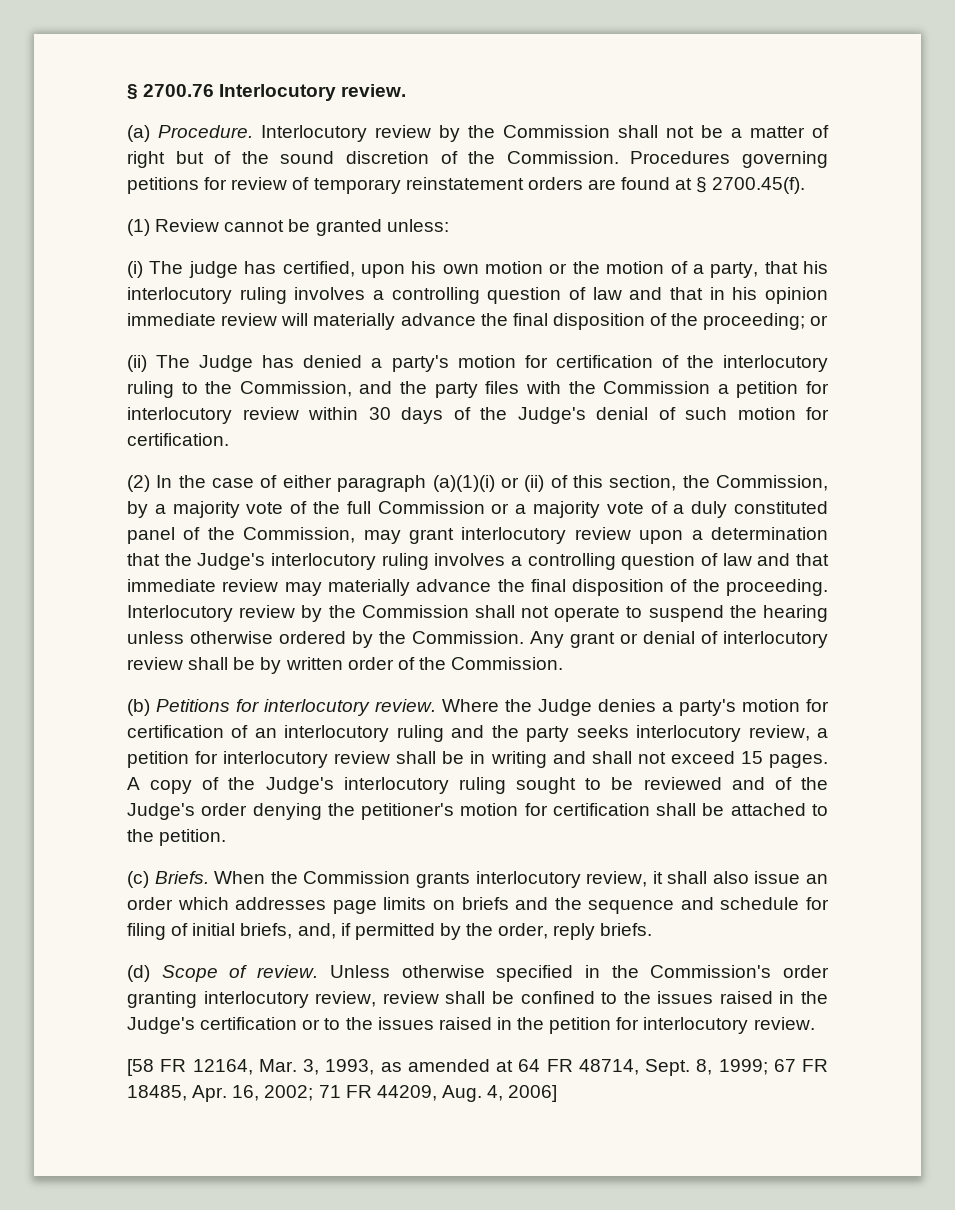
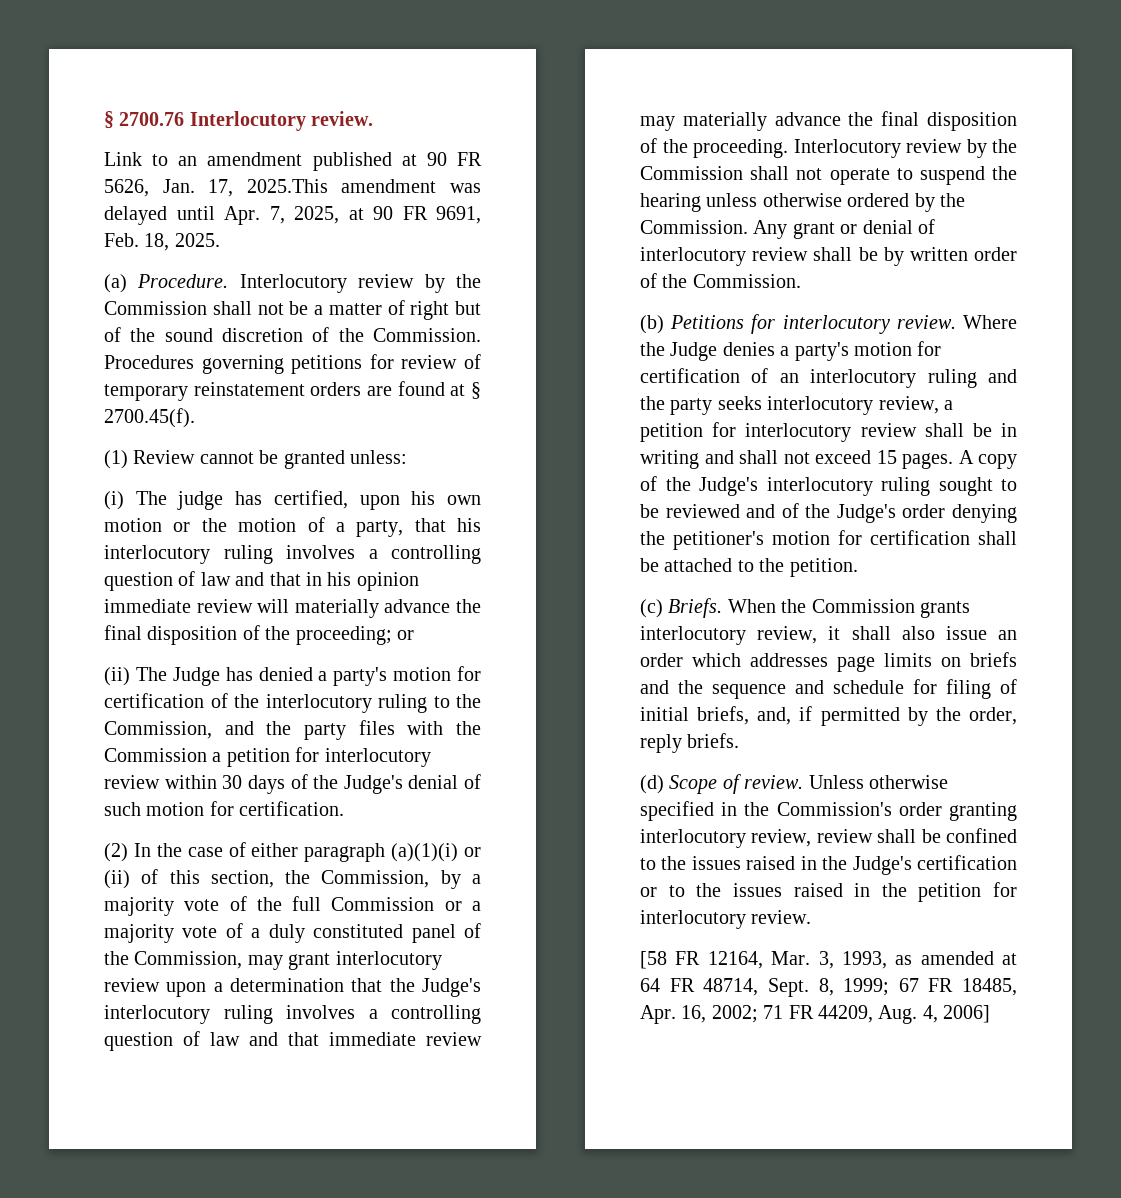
+ Link to an amendment published at 90 FR 5626, Jan. 17, 2025.This amendment was delayed until Apr. 7, 2025, at 90 FR 9691, Feb. 18, 2025.

